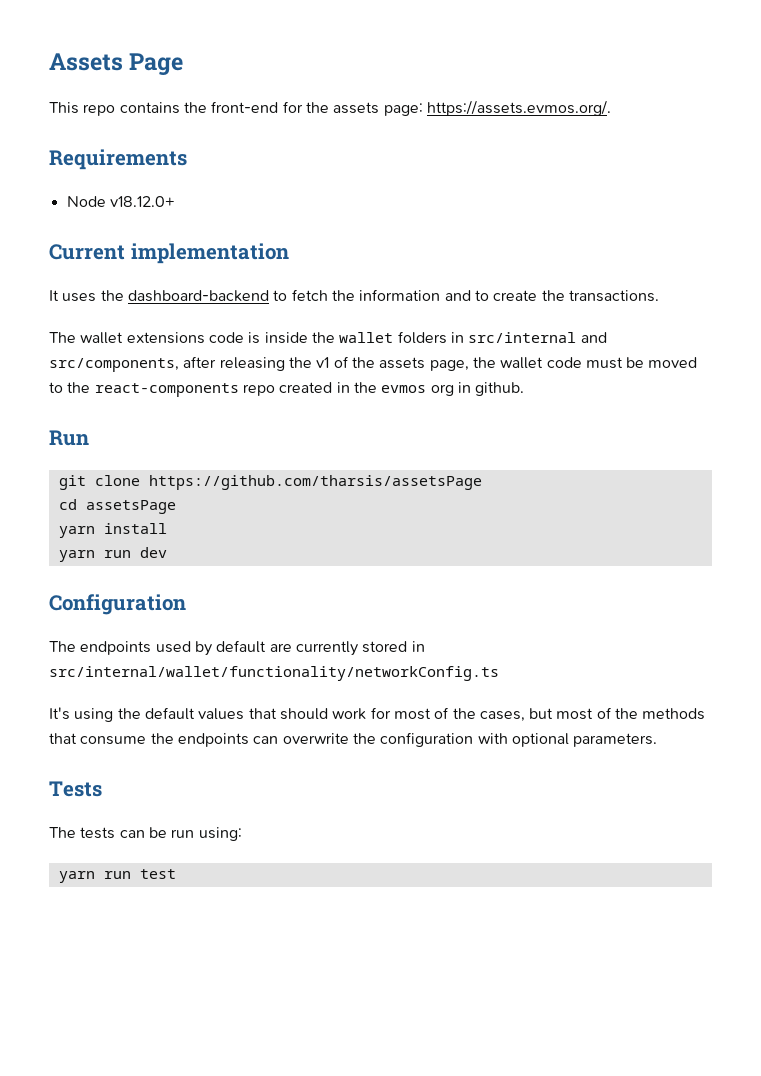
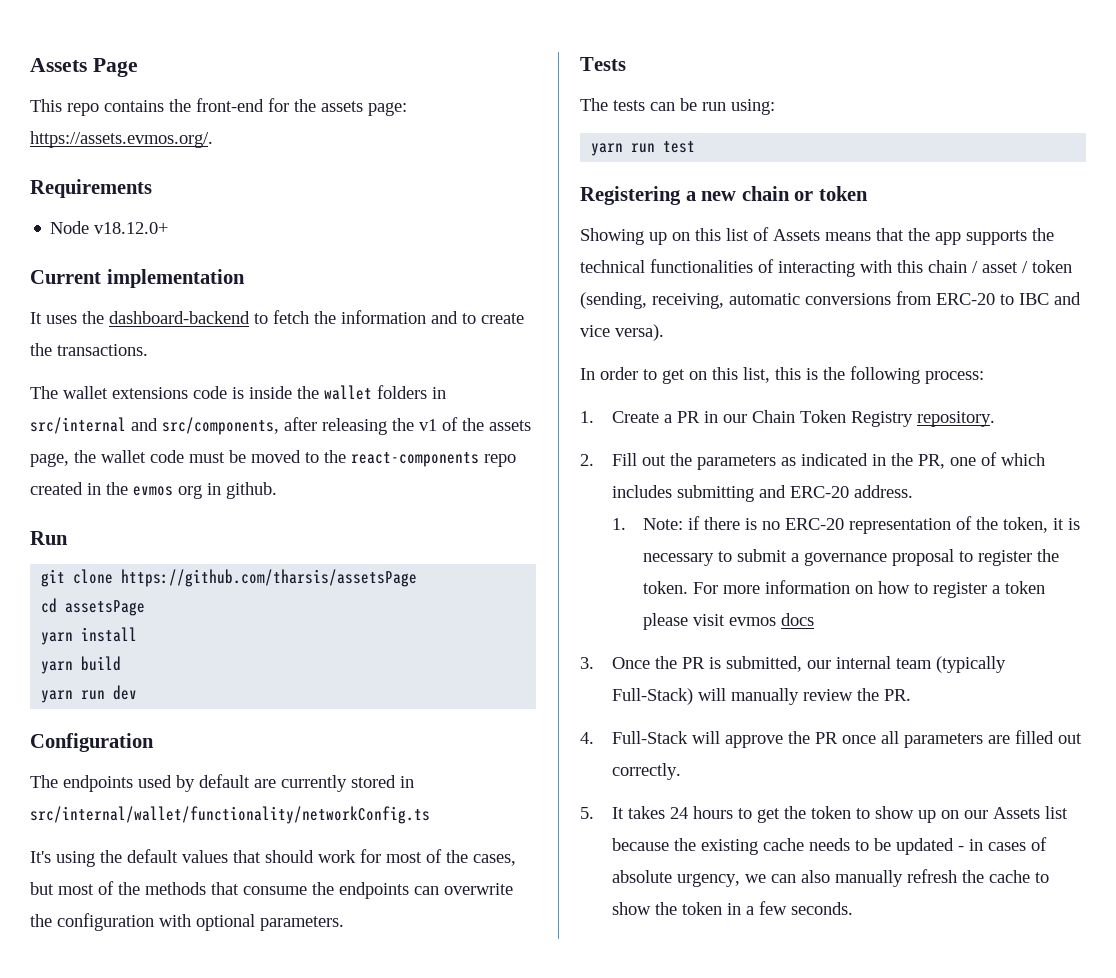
+ yarn build
+ Registering a new chain or token
+ Showing up on this list of Assets means that the app supports the technical functionalities of interacting with this chain / asset / token (sending, receiving, automatic conversions from ERC-20 to IBC and vice versa).
+ In order to get on this list, this is the following process:
+ 1. Create a PR in our Chain Token Registry repository.
+ 2. Fill out the parameters as indicated in the PR, one of which includes submitting and ERC-20 address.
+ 1. Note: if there is no ERC-20 representation of the token, it is necessary to submit a governance proposal to register the token. For more information on how to register a token please visit evmos docs
+ 3. Once the PR is submitted, our internal team (typically Full-Stack) will manually review the PR.
+ 4. Full-Stack will approve the PR once all parameters are filled out correctly.
+ 5. It takes 24 hours to get the token to show up on our Assets list because the existing cache needs to be updated - in cases of absolute urgency, we can also manually refresh the cache to show the token in a few seconds.

